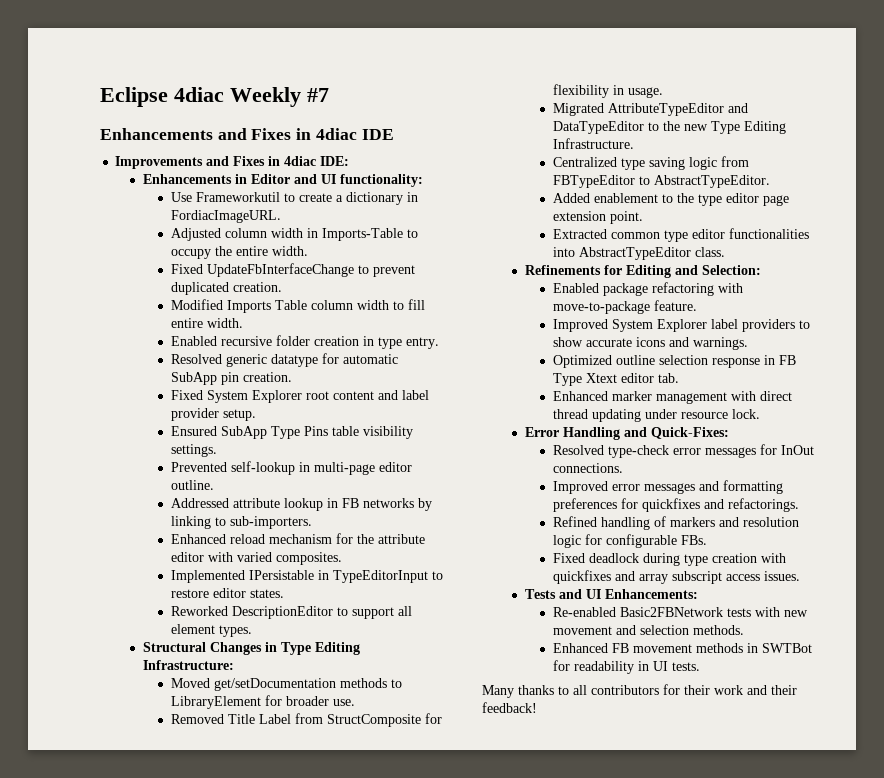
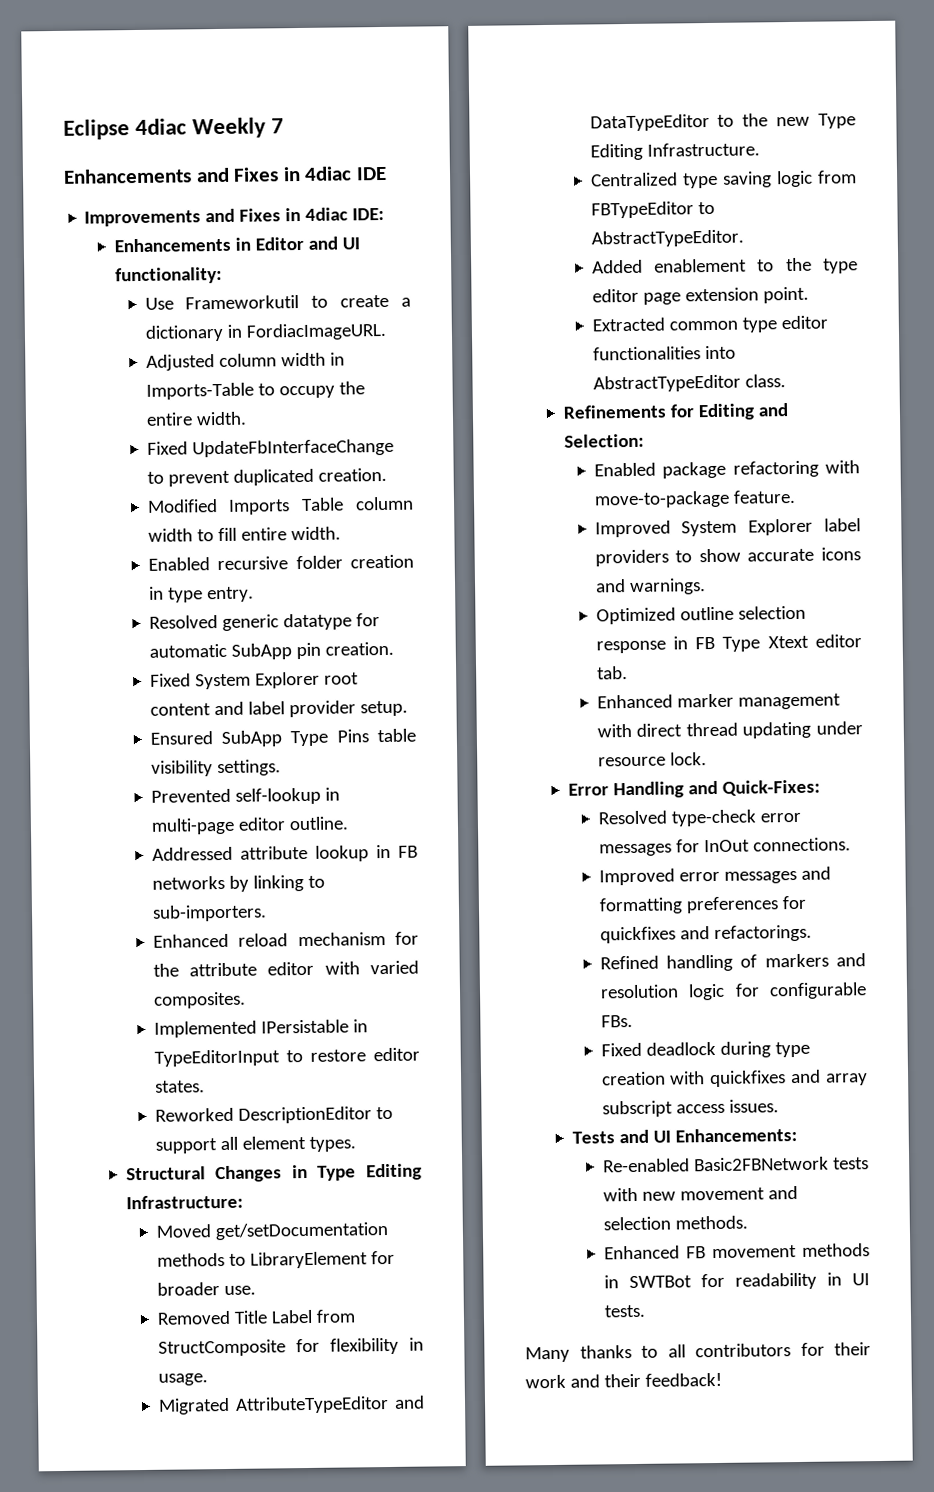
- Eclipse 4diac Weekly #7
+ Eclipse 4diac Weekly 7

